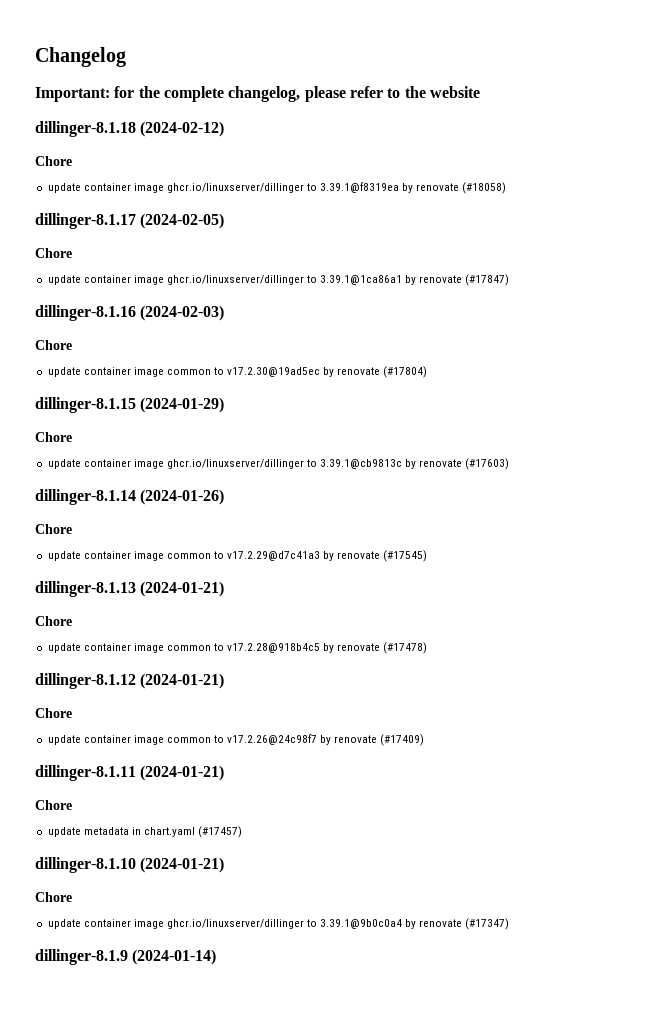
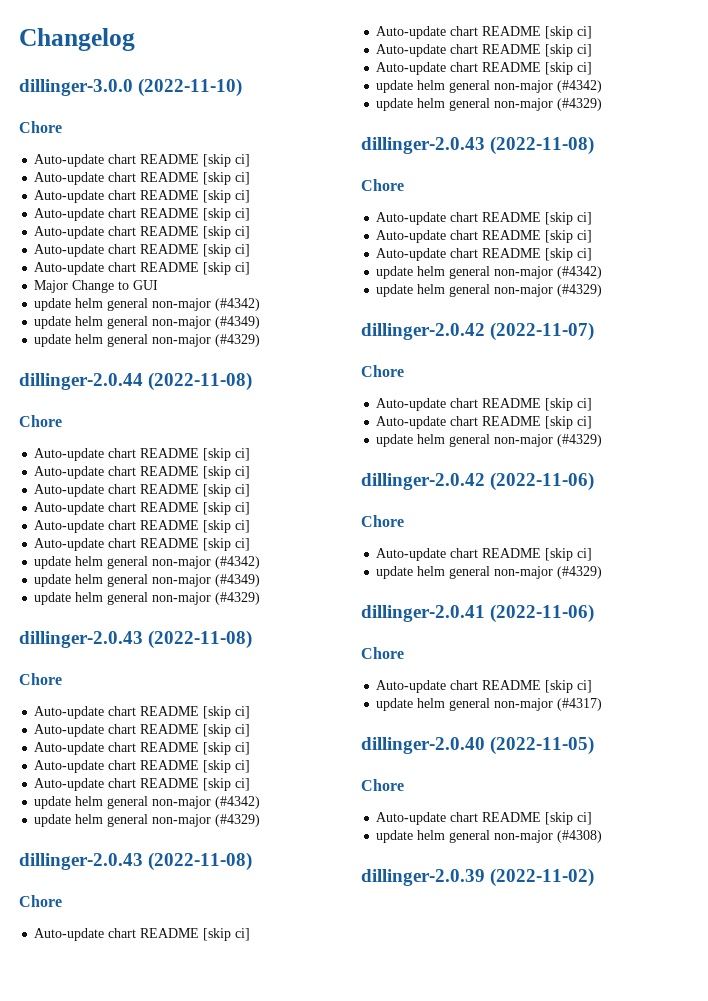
- Important: for the complete changelog, please refer to the website
- dillinger-8.1.18 (2024-02-12)
+ dillinger-3.0.0 (2022-11-10)
  Chore
- update container image ghcr.io/linuxserver/dillinger to 3.39.1@f8319ea by renovate (#18058)
- dillinger-8.1.17 (2024-02-05)
+ Auto-update chart README [skip ci]
+ Auto-update chart README [skip ci]
+ Auto-update chart README [skip ci]
+ Auto-update chart README [skip ci]
+ Auto-update chart README [skip ci]
+ Auto-update chart README [skip ci]
+ Auto-update chart README [skip ci]
+ Major Change to GUI
+ update helm general non-major (#4342)
+ update helm general non-major (#4349)
+ update helm general non-major (#4329)
+ dillinger-2.0.44 (2022-11-08)
  Chore
- update container image ghcr.io/linuxserver/dillinger to 3.39.1@1ca86a1 by renovate (#17847)
- dillinger-8.1.16 (2024-02-03)
+ Auto-update chart README [skip ci]
+ Auto-update chart README [skip ci]
+ Auto-update chart README [skip ci]
+ Auto-update chart README [skip ci]
+ Auto-update chart README [skip ci]
+ Auto-update chart README [skip ci]
+ update helm general non-major (#4342)
+ update helm general non-major (#4349)
+ update helm general non-major (#4329)
+ dillinger-2.0.43 (2022-11-08)
  Chore
- update container image common to v17.2.30@19ad5ec by renovate (#17804)
- dillinger-8.1.15 (2024-01-29)
+ Auto-update chart README [skip ci]
+ Auto-update chart README [skip ci]
+ Auto-update chart README [skip ci]
+ Auto-update chart README [skip ci]
+ Auto-update chart README [skip ci]
+ update helm general non-major (#4342)
+ update helm general non-major (#4329)
+ dillinger-2.0.43 (2022-11-08)
  Chore
- update container image ghcr.io/linuxserver/dillinger to 3.39.1@cb9813c by renovate (#17603)
- dillinger-8.1.14 (2024-01-26)
+ Auto-update chart README [skip ci]
+ Auto-update chart README [skip ci]
+ Auto-update chart README [skip ci]
+ Auto-update chart README [skip ci]
+ update helm general non-major (#4342)
+ update helm general non-major (#4329)
+ dillinger-2.0.43 (2022-11-08)
  Chore
- update container image common to v17.2.29@d7c41a3 by renovate (#17545)
- dillinger-8.1.13 (2024-01-21)
+ Auto-update chart README [skip ci]
+ Auto-update chart README [skip ci]
+ Auto-update chart README [skip ci]
+ update helm general non-major (#4342)
+ update helm general non-major (#4329)
+ dillinger-2.0.42 (2022-11-07)
  Chore
- update container image common to v17.2.28@918b4c5 by renovate (#17478)
- dillinger-8.1.12 (2024-01-21)
+ Auto-update chart README [skip ci]
+ Auto-update chart README [skip ci]
+ update helm general non-major (#4329)
+ dillinger-2.0.42 (2022-11-06)
  Chore
- update container image common to v17.2.26@24c98f7 by renovate (#17409)
- dillinger-8.1.11 (2024-01-21)
+ Auto-update chart README [skip ci]
+ update helm general non-major (#4329)
+ dillinger-2.0.41 (2022-11-06)
  Chore
- update metadata in chart.yaml (#17457)
- dillinger-8.1.10 (2024-01-21)
+ Auto-update chart README [skip ci]
+ update helm general non-major (#4317)
+ dillinger-2.0.40 (2022-11-05)
  Chore
- update container image ghcr.io/linuxserver/dillinger to 3.39.1@9b0c0a4 by renovate (#17347)
- dillinger-8.1.9 (2024-01-14)
+ Auto-update chart README [skip ci]
+ update helm general non-major (#4308)
+ dillinger-2.0.39 (2022-11-02)

